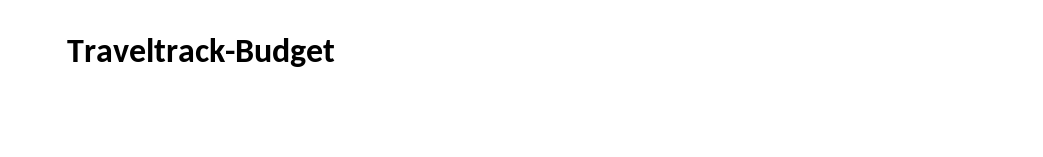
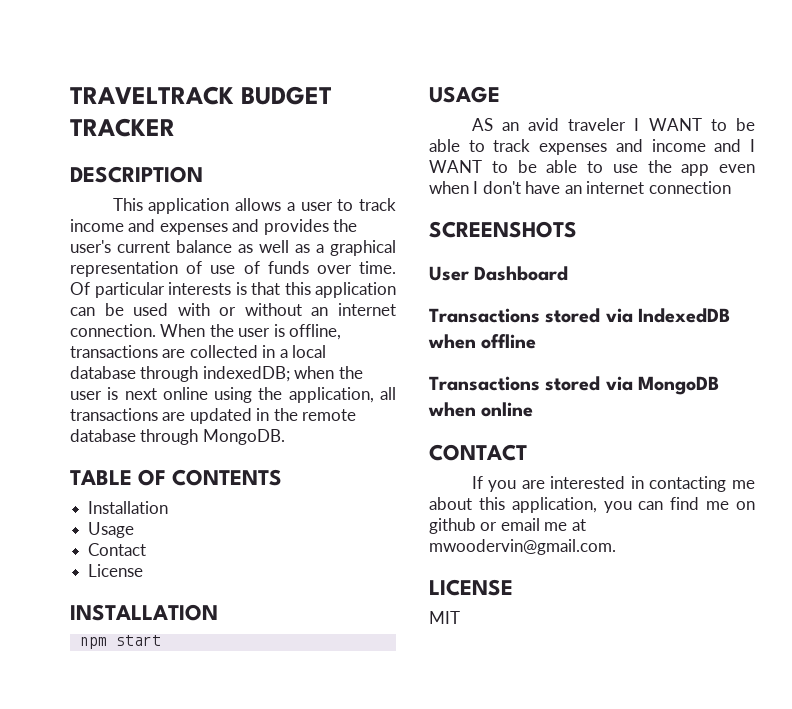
- Traveltrack-Budget
+ TRAVELTRACK BUDGET TRACKER
+ DESCRIPTION
+ This application allows a user to track income and expenses and provides the user's current balance as well as a graphical representation of use of funds over time. Of particular interests is that this application can be used with or without an internet connection. When the user is offline, transactions are collected in a local database through indexedDB; when the user is next online using the application, all transactions are updated in the remote database through MongoDB.
+ TABLE OF CONTENTS
+ Installation
+ Usage
+ Contact
+ License
+ INSTALLATION
+ npm start
+ USAGE
+ AS an avid traveler I WANT to be able to track expenses and income and I WANT to be able to use the app even when I don't have an internet connection
+ SCREENSHOTS
+ User Dashboard
+ Transactions stored via IndexedDB when offline
+ Transactions stored via MongoDB when online
+ CONTACT
+ If you are interested in contacting me about this application, you can find me on github or email me at mwoodervin@gmail.com.
+ LICENSE
+ MIT

